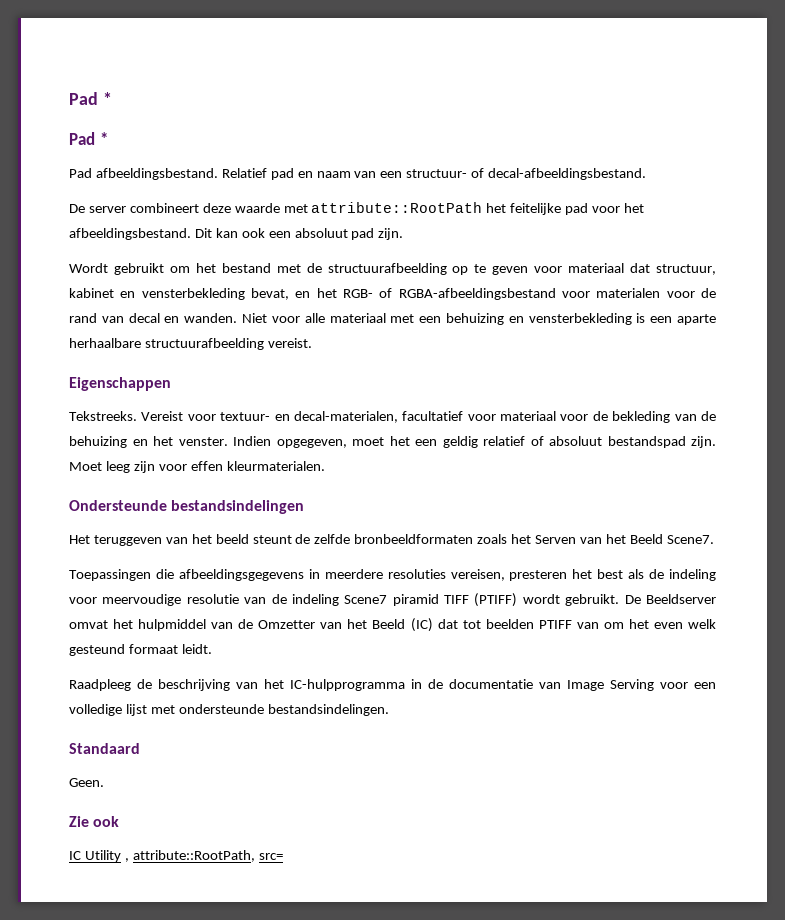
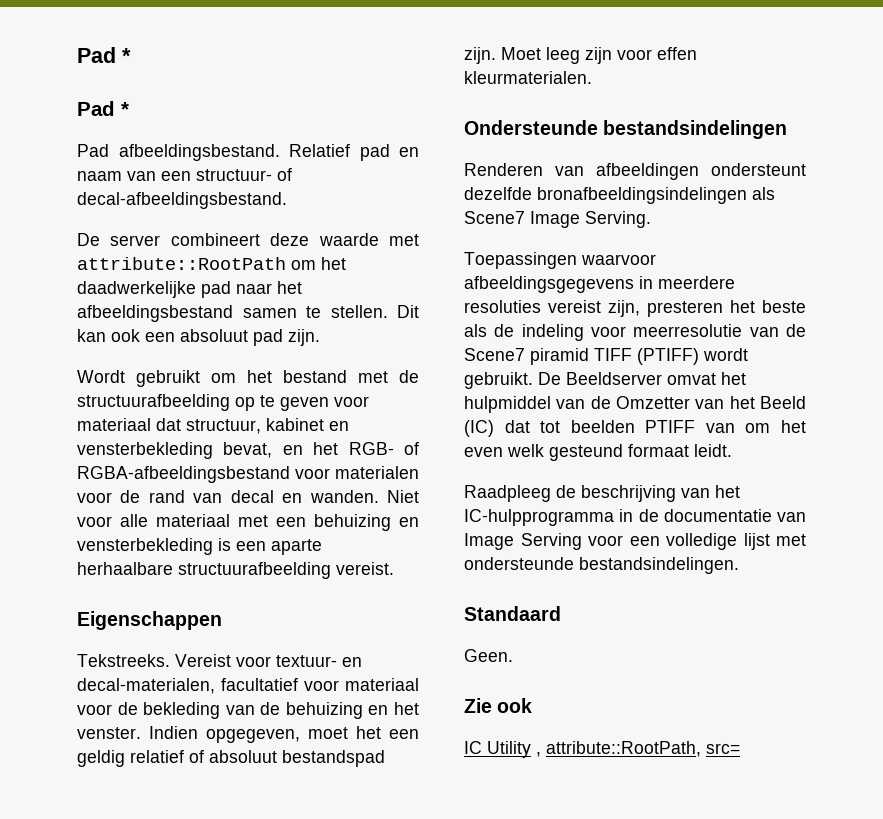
- De server combineert deze waarde met attribute::RootPath het feitelijke pad voor het afbeeldingsbestand.
+ De server combineert deze waarde met attribute::RootPath om het daadwerkelijke pad naar het afbeeldingsbestand samen te stellen.
- Het teruggeven van het beeld steunt de zelfde bronbeeldformaten zoals het Serven van het Beeld Scene7.
+ Renderen van afbeeldingen ondersteunt dezelfde bronafbeeldingsindelingen als Scene7 Image Serving.
- Toepassingen die afbeeldingsgegevens in meerdere resoluties vereisen, presteren het best als de indeling voor meervoudige resolutie van de indeling Scene7 piramid TIFF (PTIFF) wordt gebruikt.
+ Toepassingen waarvoor afbeeldingsgegevens in meerdere resoluties vereist zijn, presteren het beste als de indeling voor meerresolutie van de Scene7 piramid TIFF (PTIFF) wordt gebruikt.

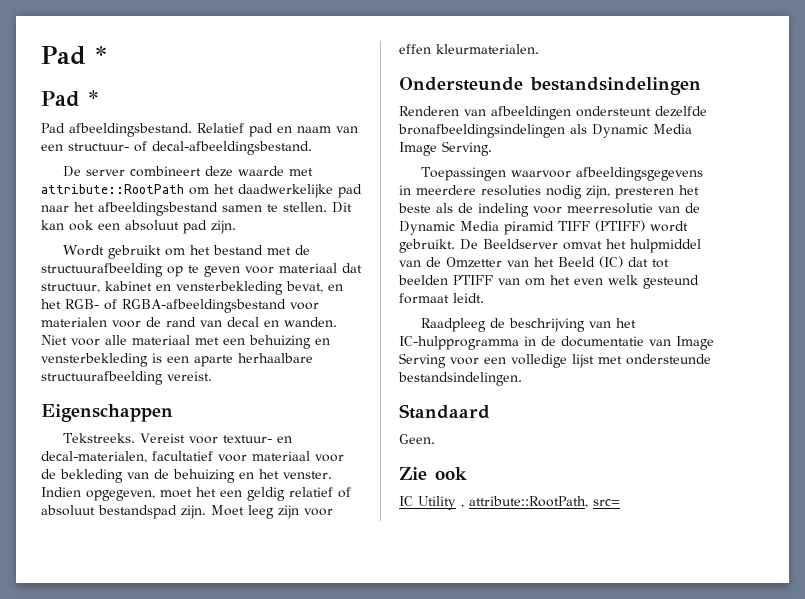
- Renderen van afbeeldingen ondersteunt dezelfde bronafbeeldingsindelingen als Scene7 Image Serving.
+ Renderen van afbeeldingen ondersteunt dezelfde bronafbeeldingsindelingen als Dynamic Media Image Serving.
- Toepassingen waarvoor afbeeldingsgegevens in meerdere resoluties vereist zijn, presteren het beste als de indeling voor meerresolutie van de Scene7 piramid TIFF (PTIFF) wordt gebruikt.
+ Toepassingen waarvoor afbeeldingsgegevens in meerdere resoluties nodig zijn, presteren het beste als de indeling voor meerresolutie van de Dynamic Media piramid TIFF (PTIFF) wordt gebruikt.

